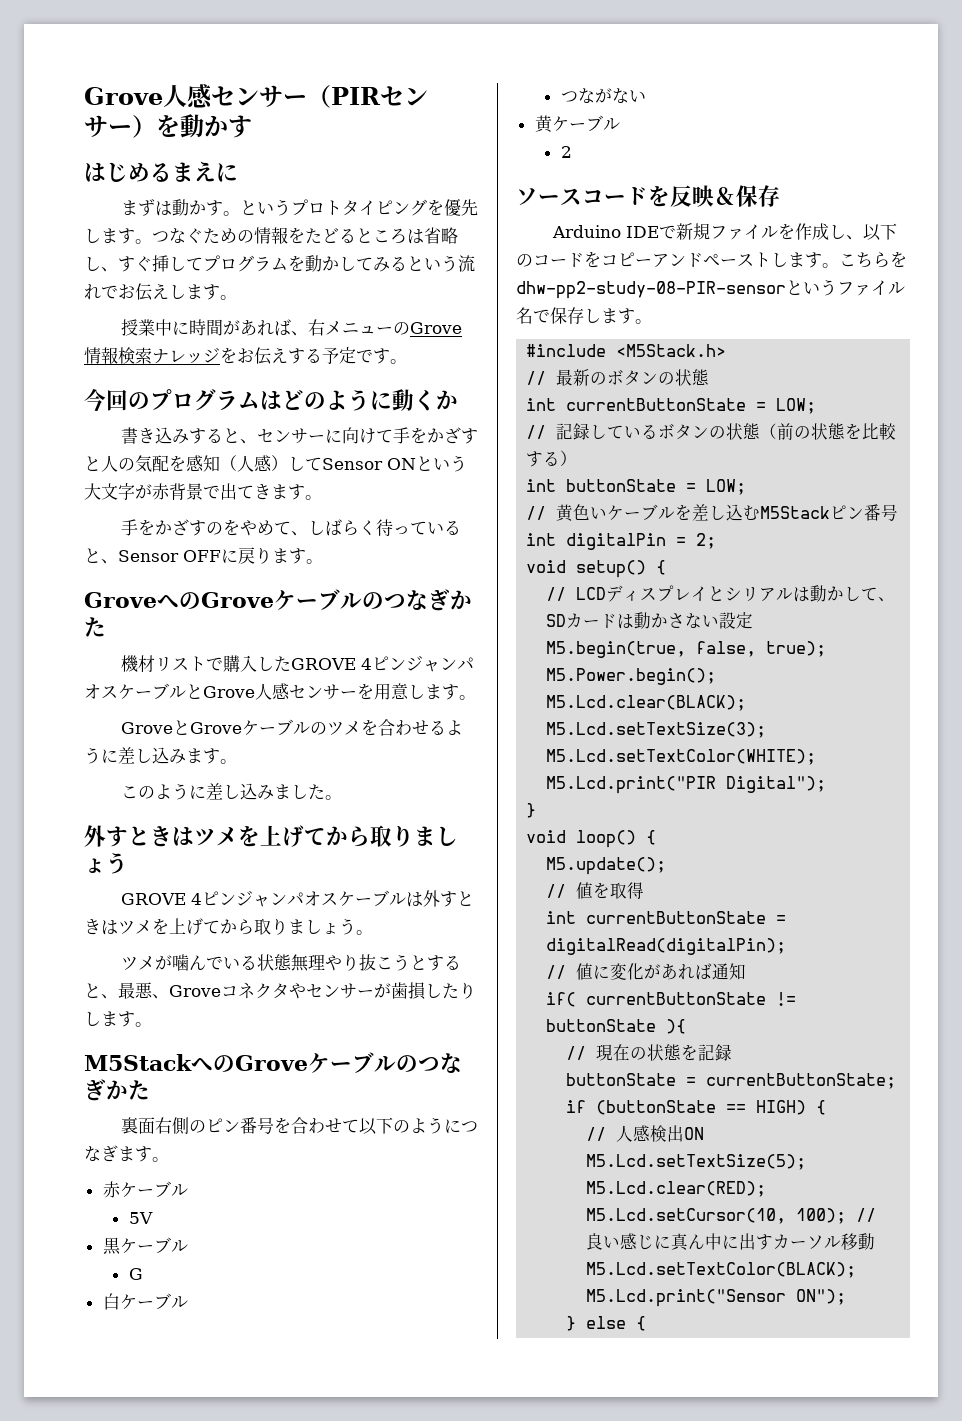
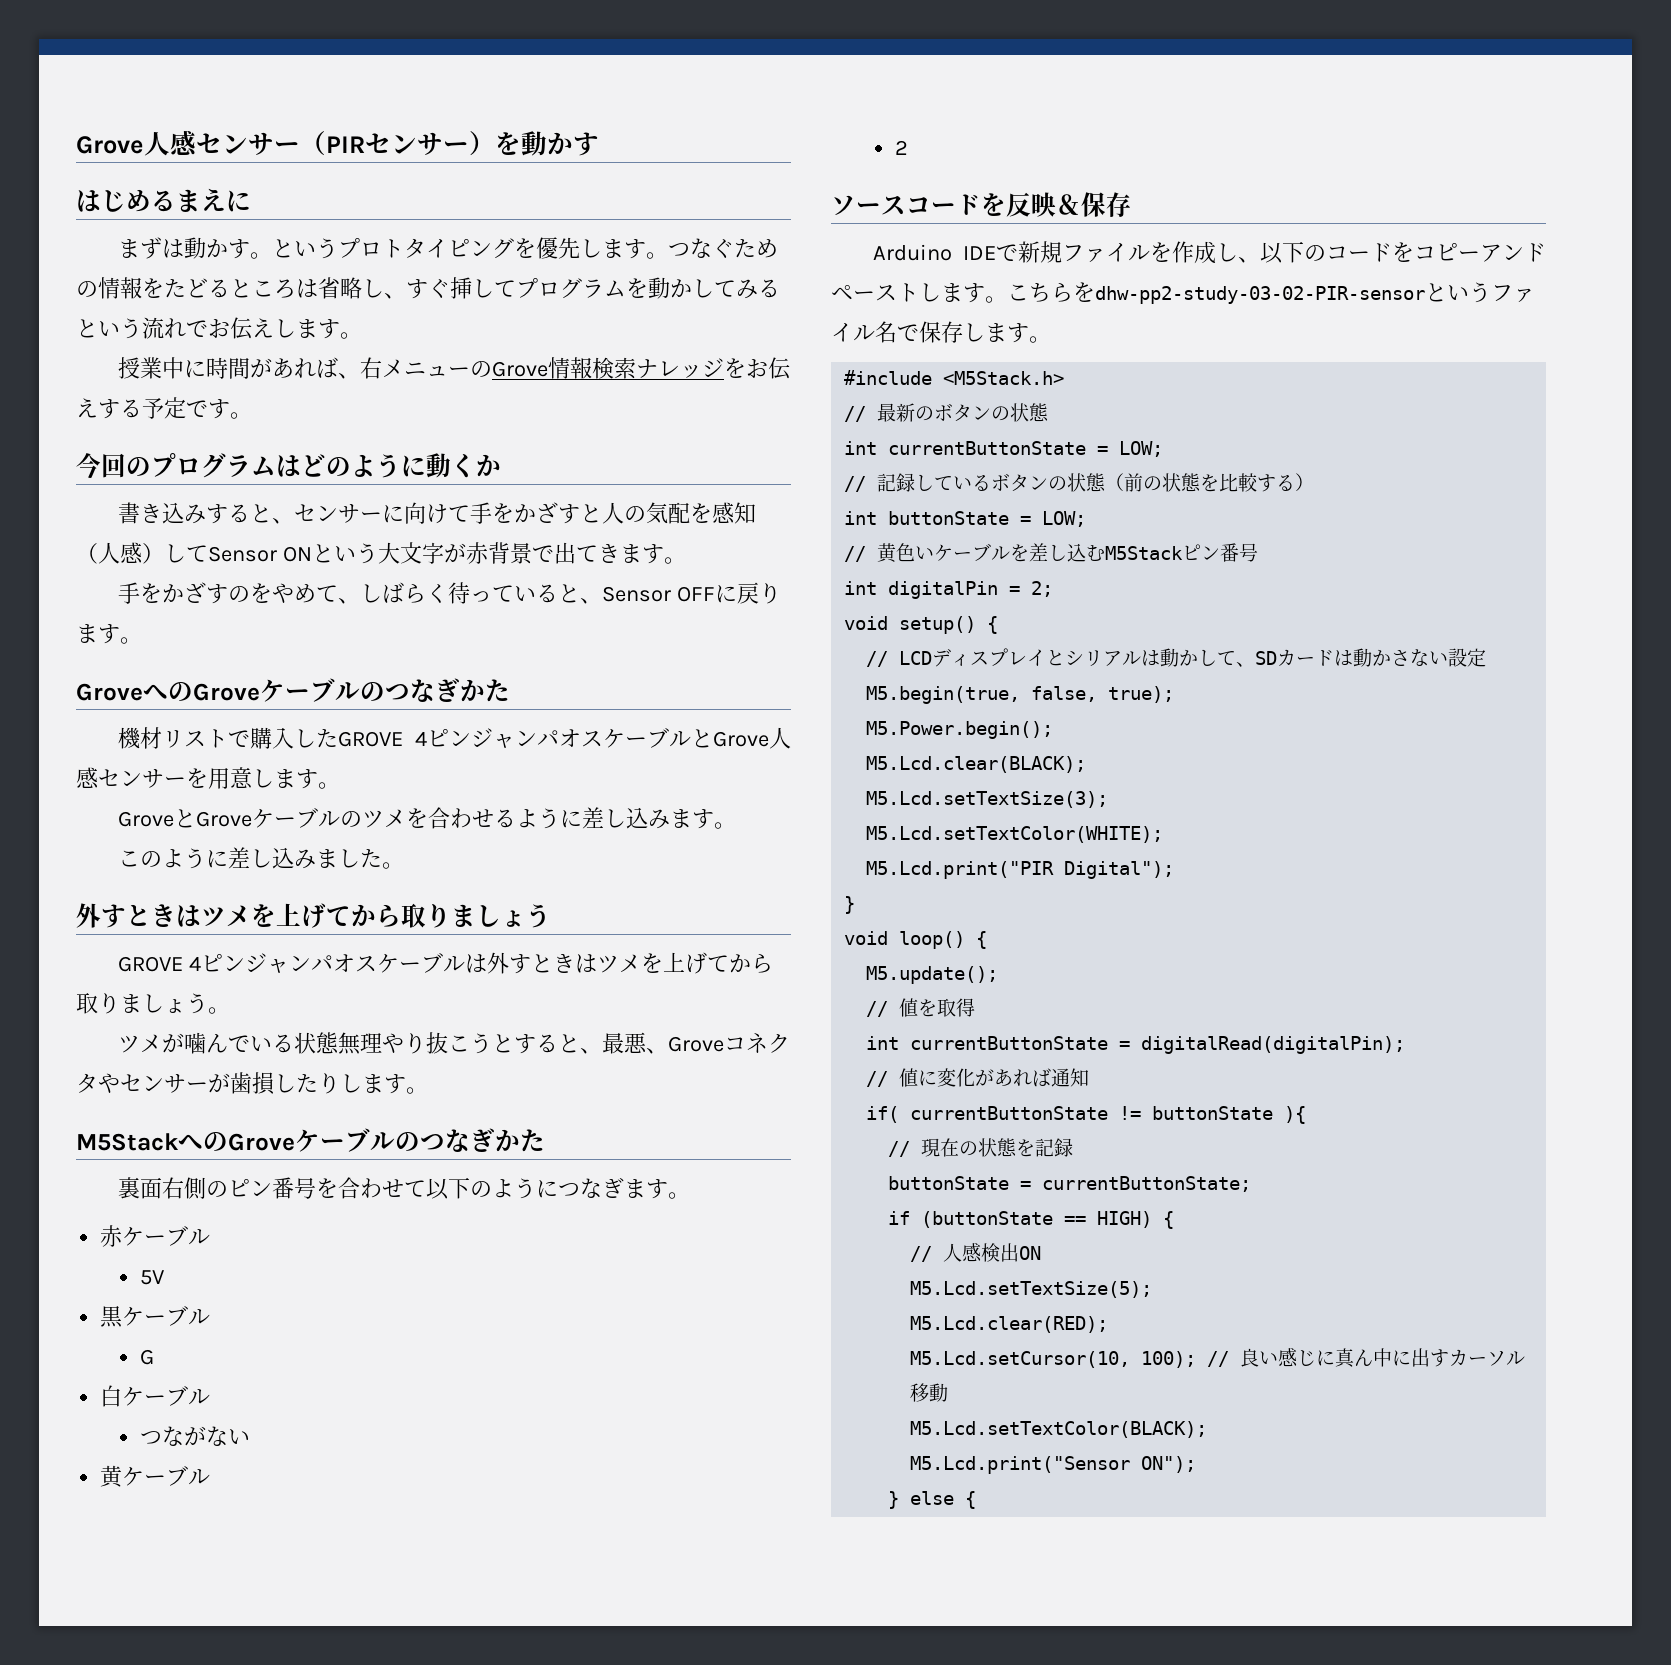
- こちらをdhw-pp2-study-08-PIR-sensorというファイル名で保存します。
+ こちらをdhw-pp2-study-03-02-PIR-sensorというファイル名で保存します。

